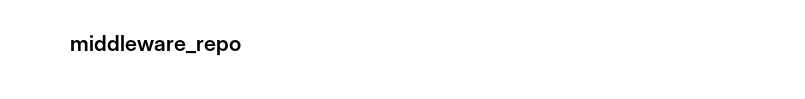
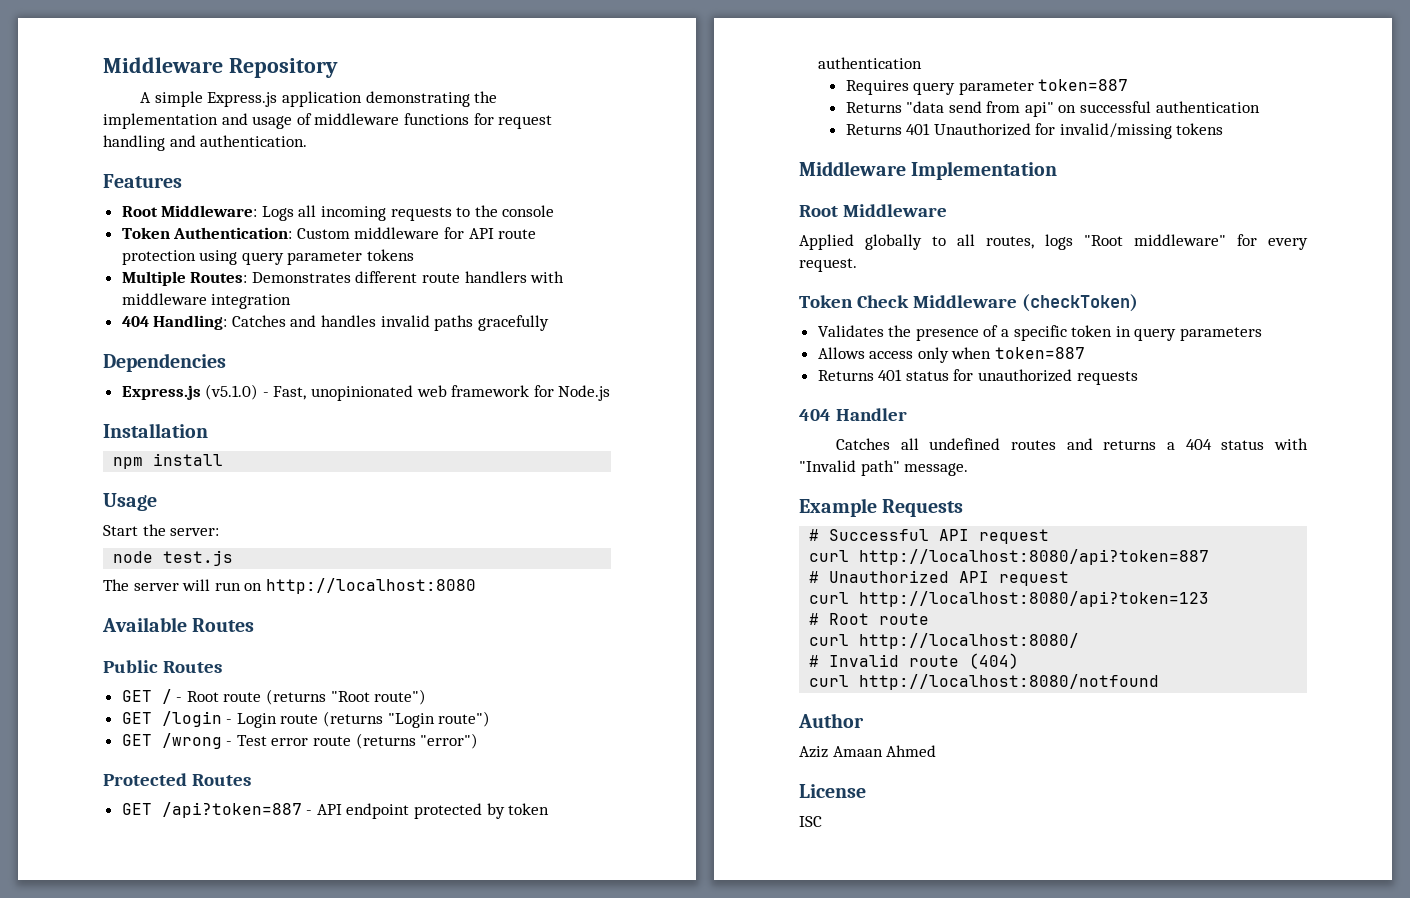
- middleware_repo
+ Middleware Repository
+ A simple Express.js application demonstrating the implementation and usage of middleware functions for request handling and authentication.
+ Features
+ Root Middleware: Logs all incoming requests to the console
+ Token Authentication: Custom middleware for API route protection using query parameter tokens
+ Multiple Routes: Demonstrates different route handlers with middleware integration
+ 404 Handling: Catches and handles invalid paths gracefully
+ Dependencies
+ Express.js (v5.1.0) - Fast, unopinionated web framework for Node.js
+ Installation
+ npm install
+ Usage
+ Start the server:
+ node test.js
+ The server will run on http://localhost:8080
+ Available Routes
+ Public Routes
+ GET / - Root route (returns "Root route")
+ GET /login - Login route (returns "Login route")
+ GET /wrong - Test error route (returns "error")
+ Protected Routes
+ GET /api?token=887 - API endpoint protected by token authentication
+ Requires query parameter token=887
+ Returns "data send from api" on successful authentication
+ Returns 401 Unauthorized for invalid/missing tokens
+ Middleware Implementation
+ Root Middleware
+ Applied globally to all routes, logs "Root middleware" for every request.
+ Token Check Middleware (checkToken)
+ Validates the presence of a specific token in query parameters
+ Allows access only when token=887
+ Returns 401 status for unauthorized requests
+ 404 Handler
+ Catches all undefined routes and returns a 404 status with "Invalid path" message.
+ Example Requests
+ # Successful API request
+ curl http://localhost:8080/api?token=887
+ # Unauthorized API request
+ curl http://localhost:8080/api?token=123
+ # Root route
+ curl http://localhost:8080/
+ # Invalid route (404)
+ curl http://localhost:8080/notfound
+ Author
+ Aziz Amaan Ahmed
+ License
+ ISC

